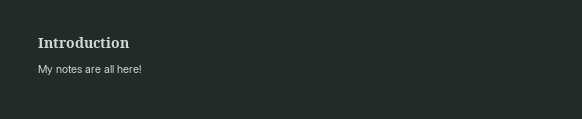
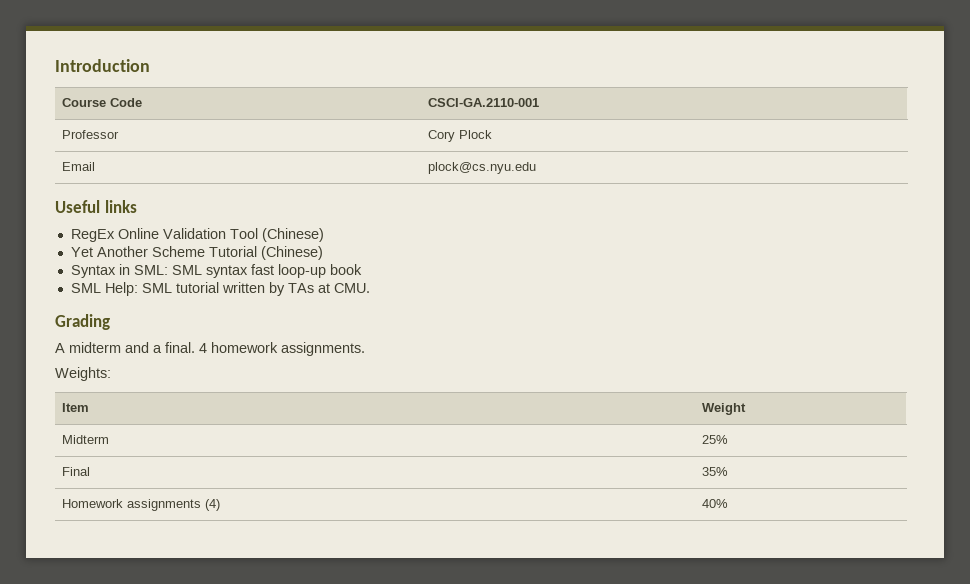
- My notes are all here!
+ Course Code | CSCI-GA.2110-001
+ Professor | Cory Plock
+ Email | plock@cs.nyu.edu
+ Useful links
+ RegEx Online Validation Tool (Chinese)
+ Yet Another Scheme Tutorial (Chinese)
+ Syntax in SML: SML syntax fast loop-up book
+ SML Help: SML tutorial written by TAs at CMU.
+ Grading
+ A midterm and a final. 4 homework assignments.
+ Weights:
+ Item | Weight
+ Midterm | 25%
+ Final | 35%
+ Homework assignments (4) | 40%

